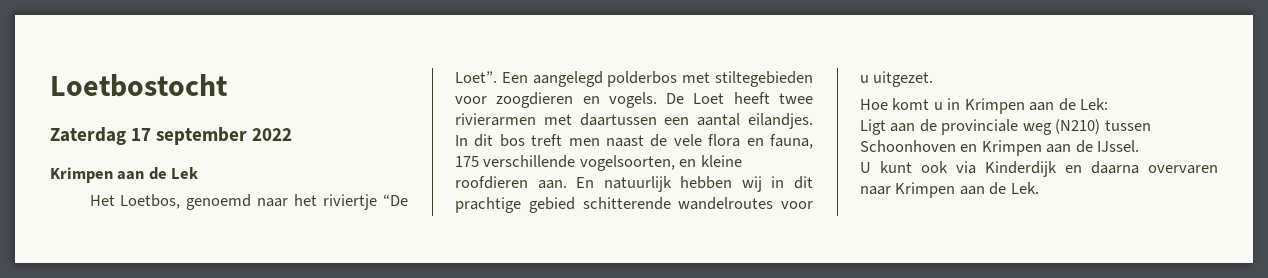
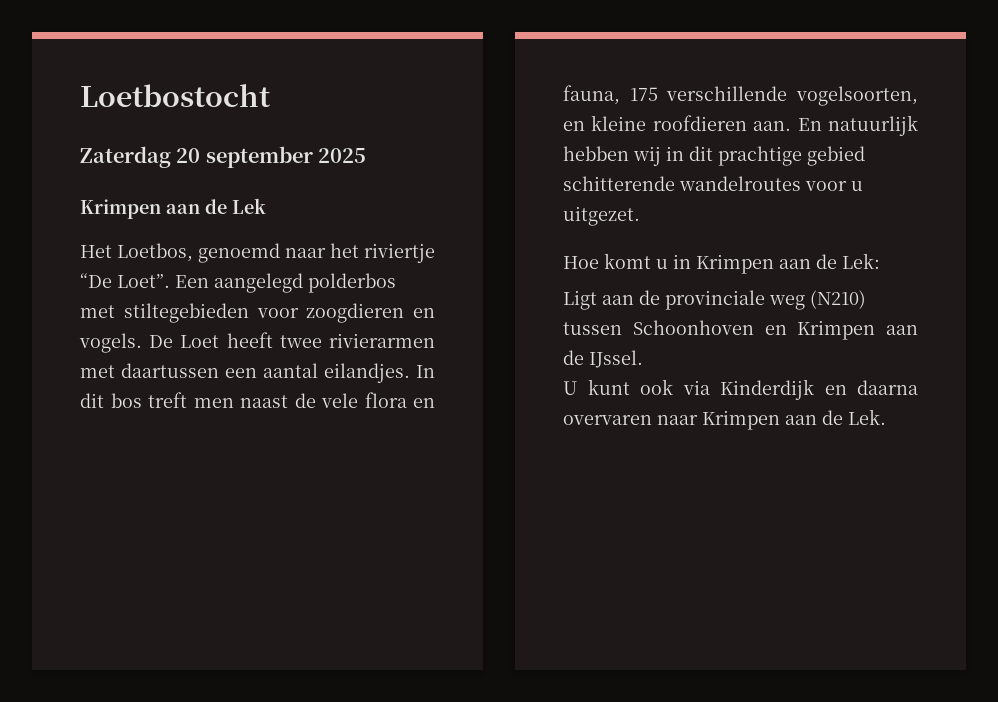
- Zaterdag 17 september 2022
+ Zaterdag 20 september 2025

